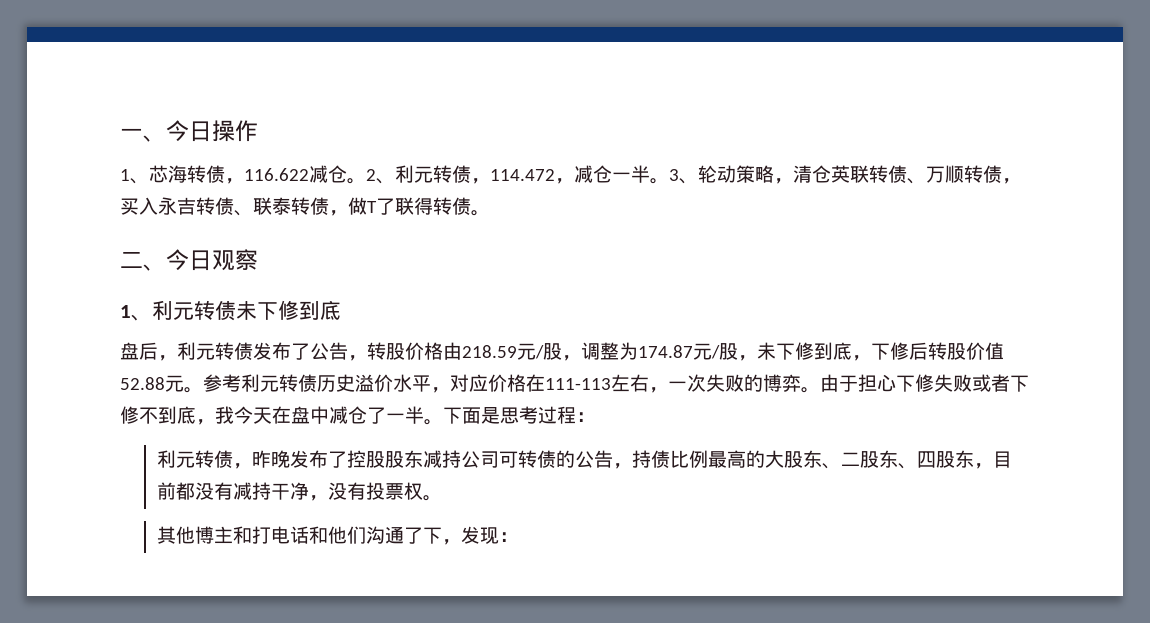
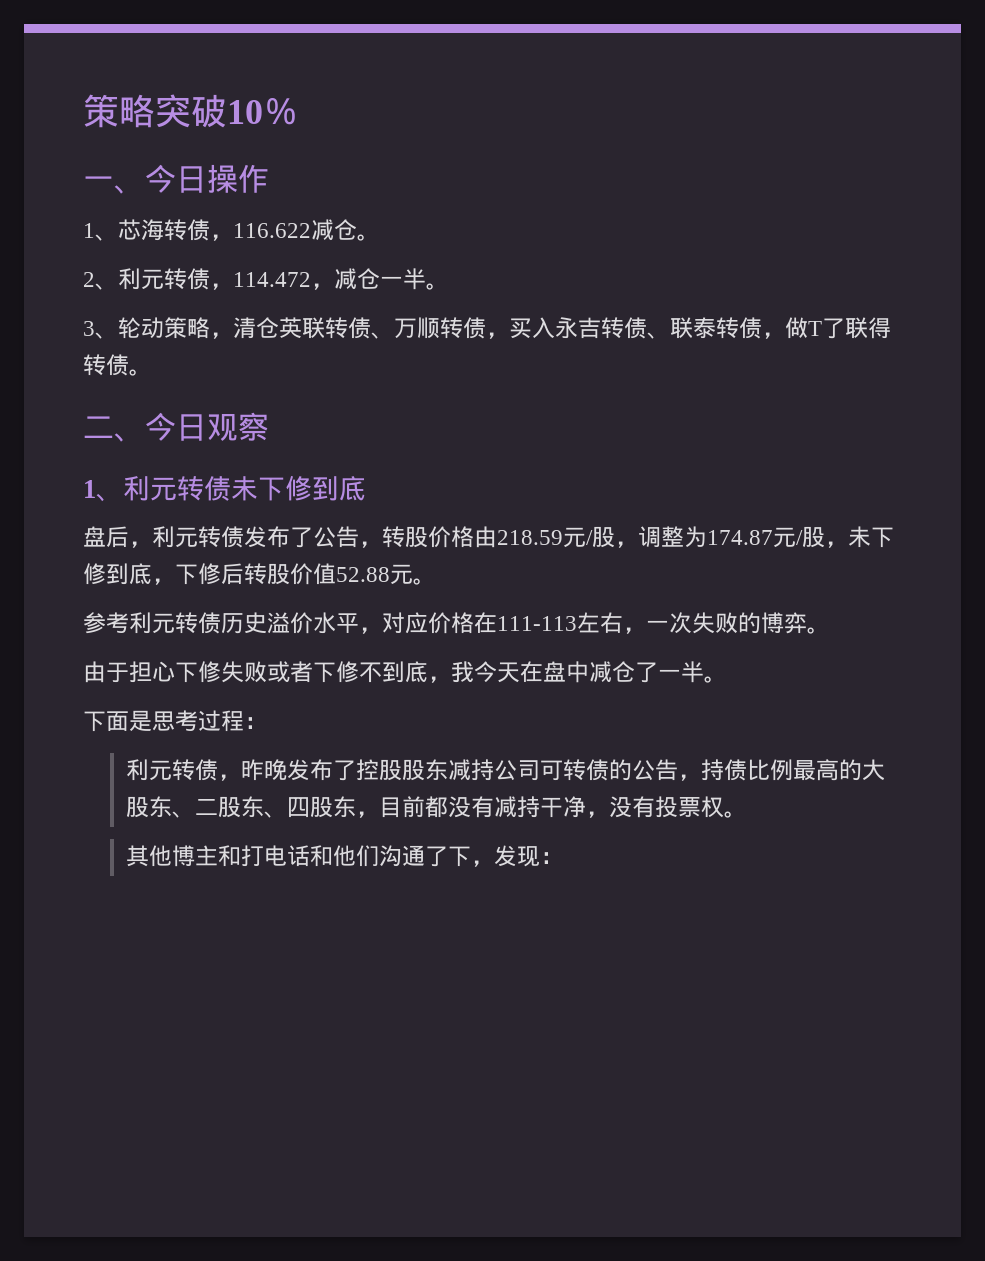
+ 策略突破10％
- 1、芯海转债，116.622减仓。2、利元转债，114.472，减仓一半。3、轮动策略，清仓英联转债、万顺转债，买入永吉转债、联泰转债，做T了联得转债。
+ 1、芯海转债，116.622减仓。
+ 2、利元转债，114.472，减仓一半。
+ 3、轮动策略，清仓英联转债、万顺转债，买入永吉转债、联泰转债，做T了联得转债。
- 盘后，利元转债发布了公告，转股价格由218.59元/股，调整为174.87元/股，未下修到底，下修后转股价值52.88元。参考利元转债历史溢价水平，对应价格在111-113左右，一次失败的博弈。由于担心下修失败或者下修不到底，我今天在盘中减仓了一半。下面是思考过程：
+ 盘后，利元转债发布了公告，转股价格由218.59元/股，调整为174.87元/股，未下修到底，下修后转股价值52.88元。
+ 参考利元转债历史溢价水平，对应价格在111-113左右，一次失败的博弈。
+ 由于担心下修失败或者下修不到底，我今天在盘中减仓了一半。
+ 下面是思考过程：

